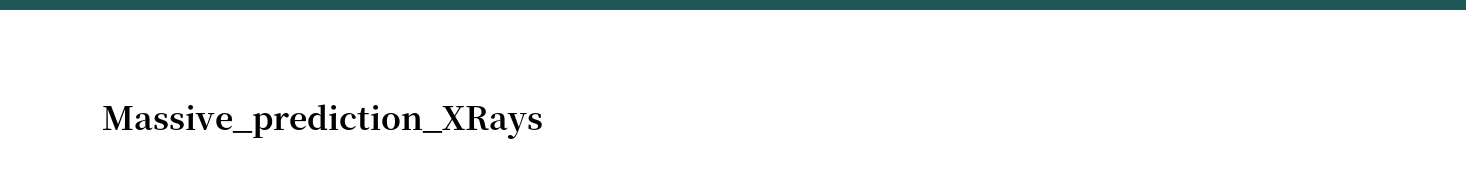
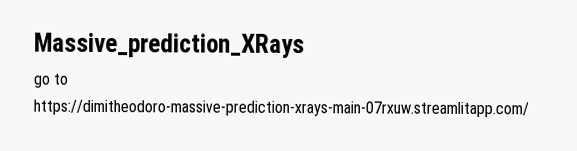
+ go to https://dimitheodoro-massive-prediction-xrays-main-07rxuw.streamlitapp.com/

